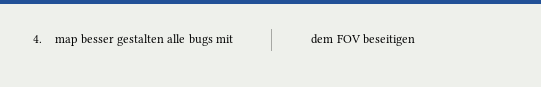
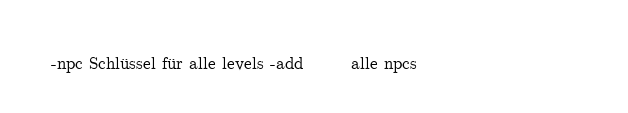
- 4. map besser gestalten alle bugs mit dem FOV beseitigen
+ -npc Schlüssel für alle levels -add alle npcs

